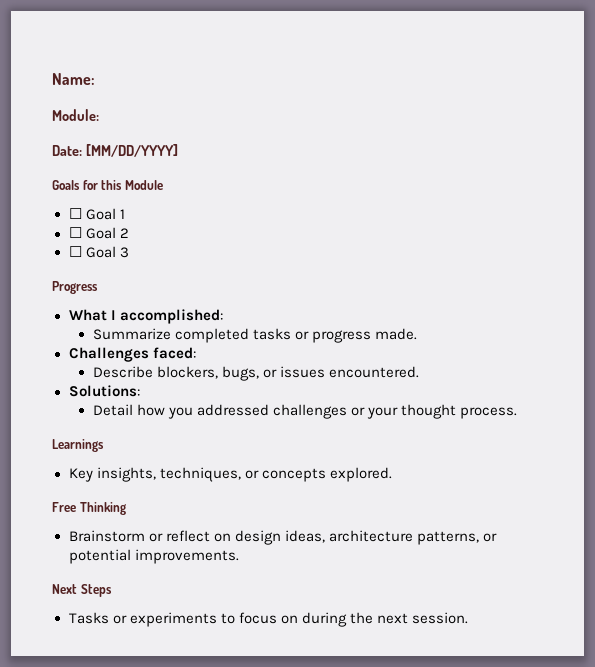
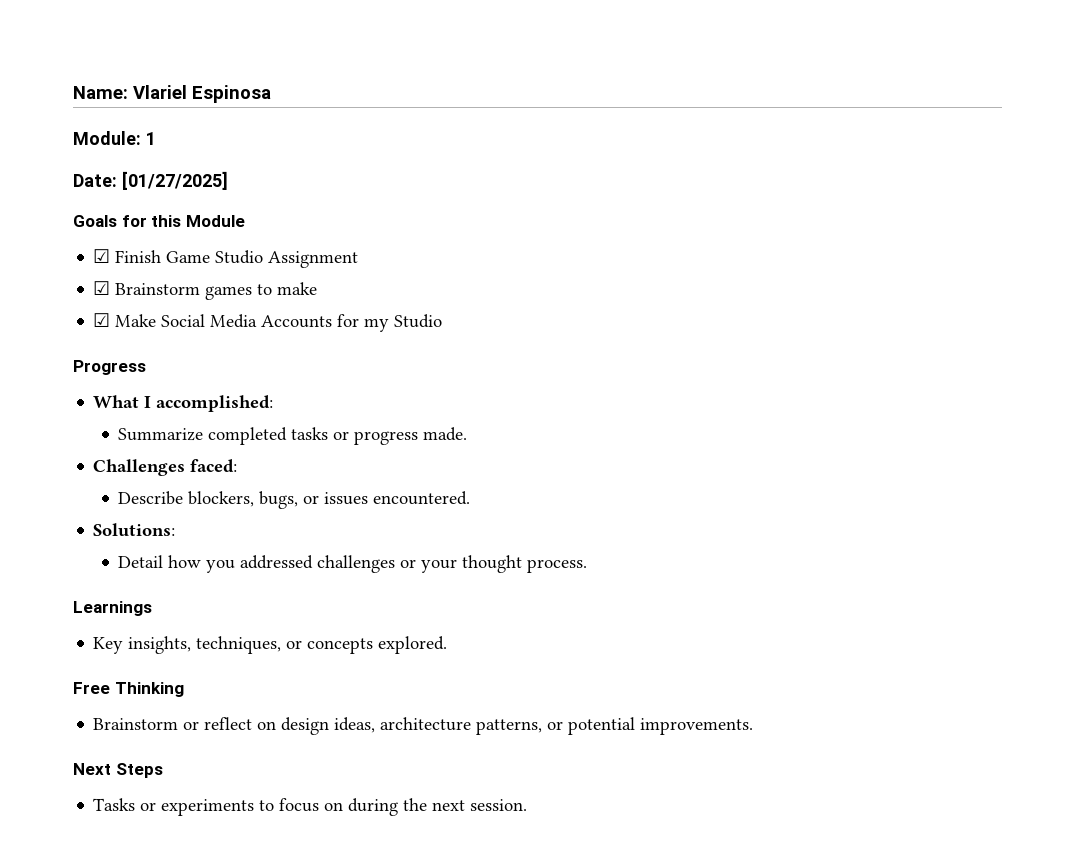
- Name:
+ Name: Vlariel Espinosa
- Module:
+ Module: 1
- Date: [MM/DD/YYYY]
+ Date: [01/27/2025]
- ☐ Goal 1
- ☐ Goal 2
- ☐ Goal 3
+ ☑ Finish Game Studio Assignment
+ ☑ Brainstorm games to make
+ ☑ Make Social Media Accounts for my Studio

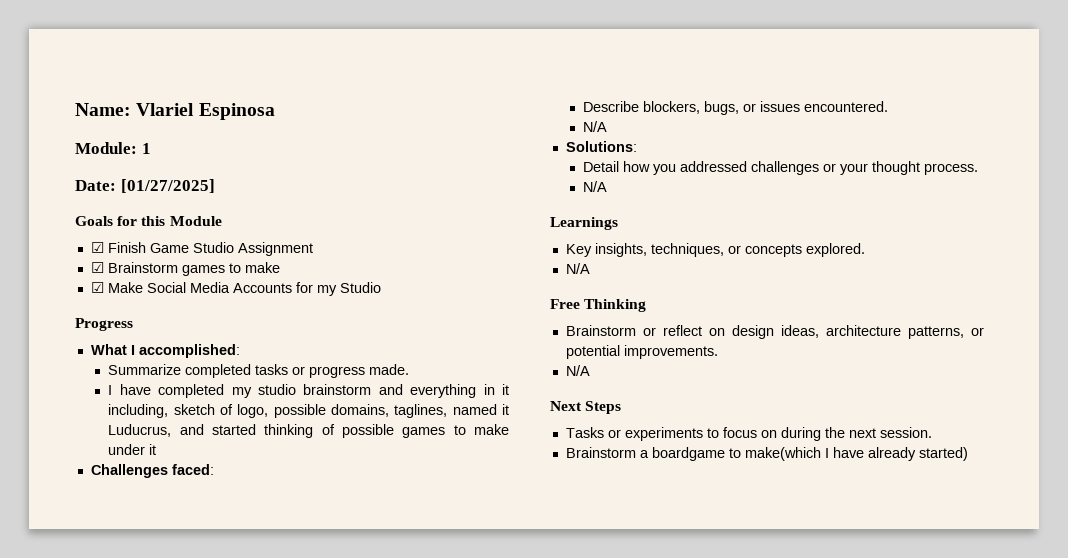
+ I have completed my studio brainstorm and everything in it including, sketch of logo, possible domains, taglines, named it Luducrus, and started thinking of possible games to make under it
  Describe blockers, bugs, or issues encountered.
+ N/A
  Detail how you addressed challenges or your thought process.
+ N/A
  Key insights, techniques, or concepts explored.
+ N/A
  Brainstorm or reflect on design ideas, architecture patterns, or potential improvements.
+ N/A
+ Brainstorm a boardgame to make(which I have already started)

